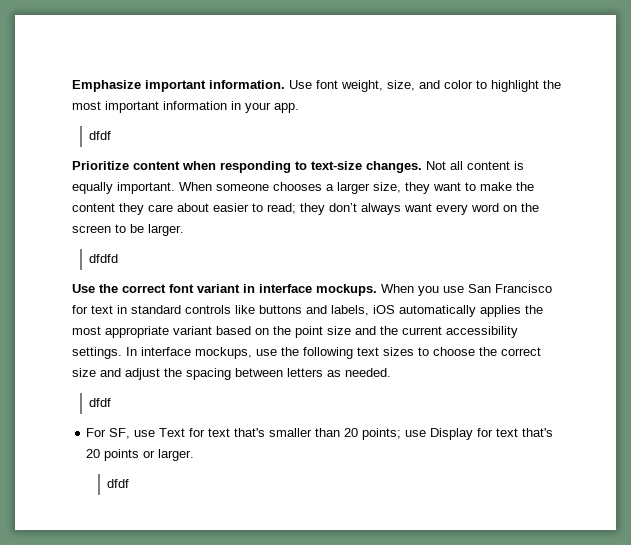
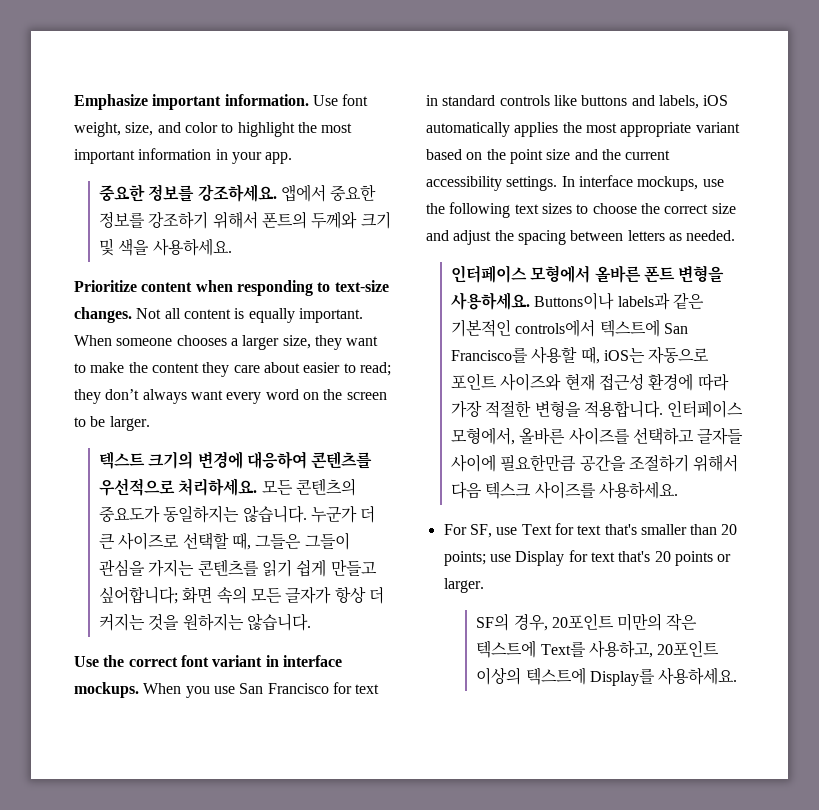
  Use font weight, size, and color to highlight the most important information in your app.
- dfdf
+ 중요한 정보를 강조하세요. 앱에서 중요한 정보를 강조하기 위해서 폰트의 두께와 크기 및 색을 사용하세요.
- dfdfd
+ 텍스트 크기의 변경에 대응하여 콘텐츠를 우선적으로 처리하세요. 모든 콘텐츠의 중요도가 동일하지는 않습니다. 누군가 더 큰 사이즈로 선택할 때, 그들은 그들이 관심을 가지는 콘텐츠를 읽기 쉽게 만들고 싶어합니다; 화면 속의 모든 글자가 항상 더 커지는 것을 원하지는 않습니다.
  In interface mockups, use the following text sizes to choose the correct size and adjust the spacing between letters as needed.
- dfdf
+ 인터페이스 모형에서 올바른 폰트 변형을 사용하세요. Buttons이나 labels과 같은 기본적인 controls에서 텍스트에 San Francisco를 사용할 때, iOS는 자동으로 포인트 사이즈와 현재 접근성 환경에 따라 가장 적절한 변형을 적용합니다. 인터페이스 모형에서, 올바른 사이즈를 선택하고 글자들 사이에 필요한만큼 공간을 조절하기 위해서 다음 텍스크 사이즈를 사용하세요.
  For SF, use Text for text that's smaller than 20 points; use Display for text that's 20 points or larger.
- dfdf
+ SF의 경우, 20포인트 미만의 작은 텍스트에 Text를 사용하고, 20포인트 이상의 텍스트에 Display를 사용하세요.

